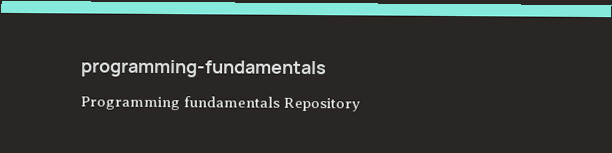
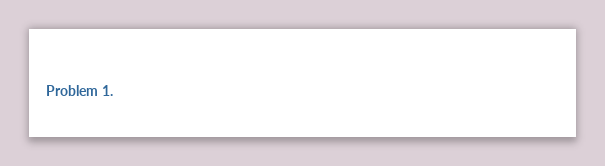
- programming-fundamentals
- Programming fundamentals Repository
+ Problem 1.

